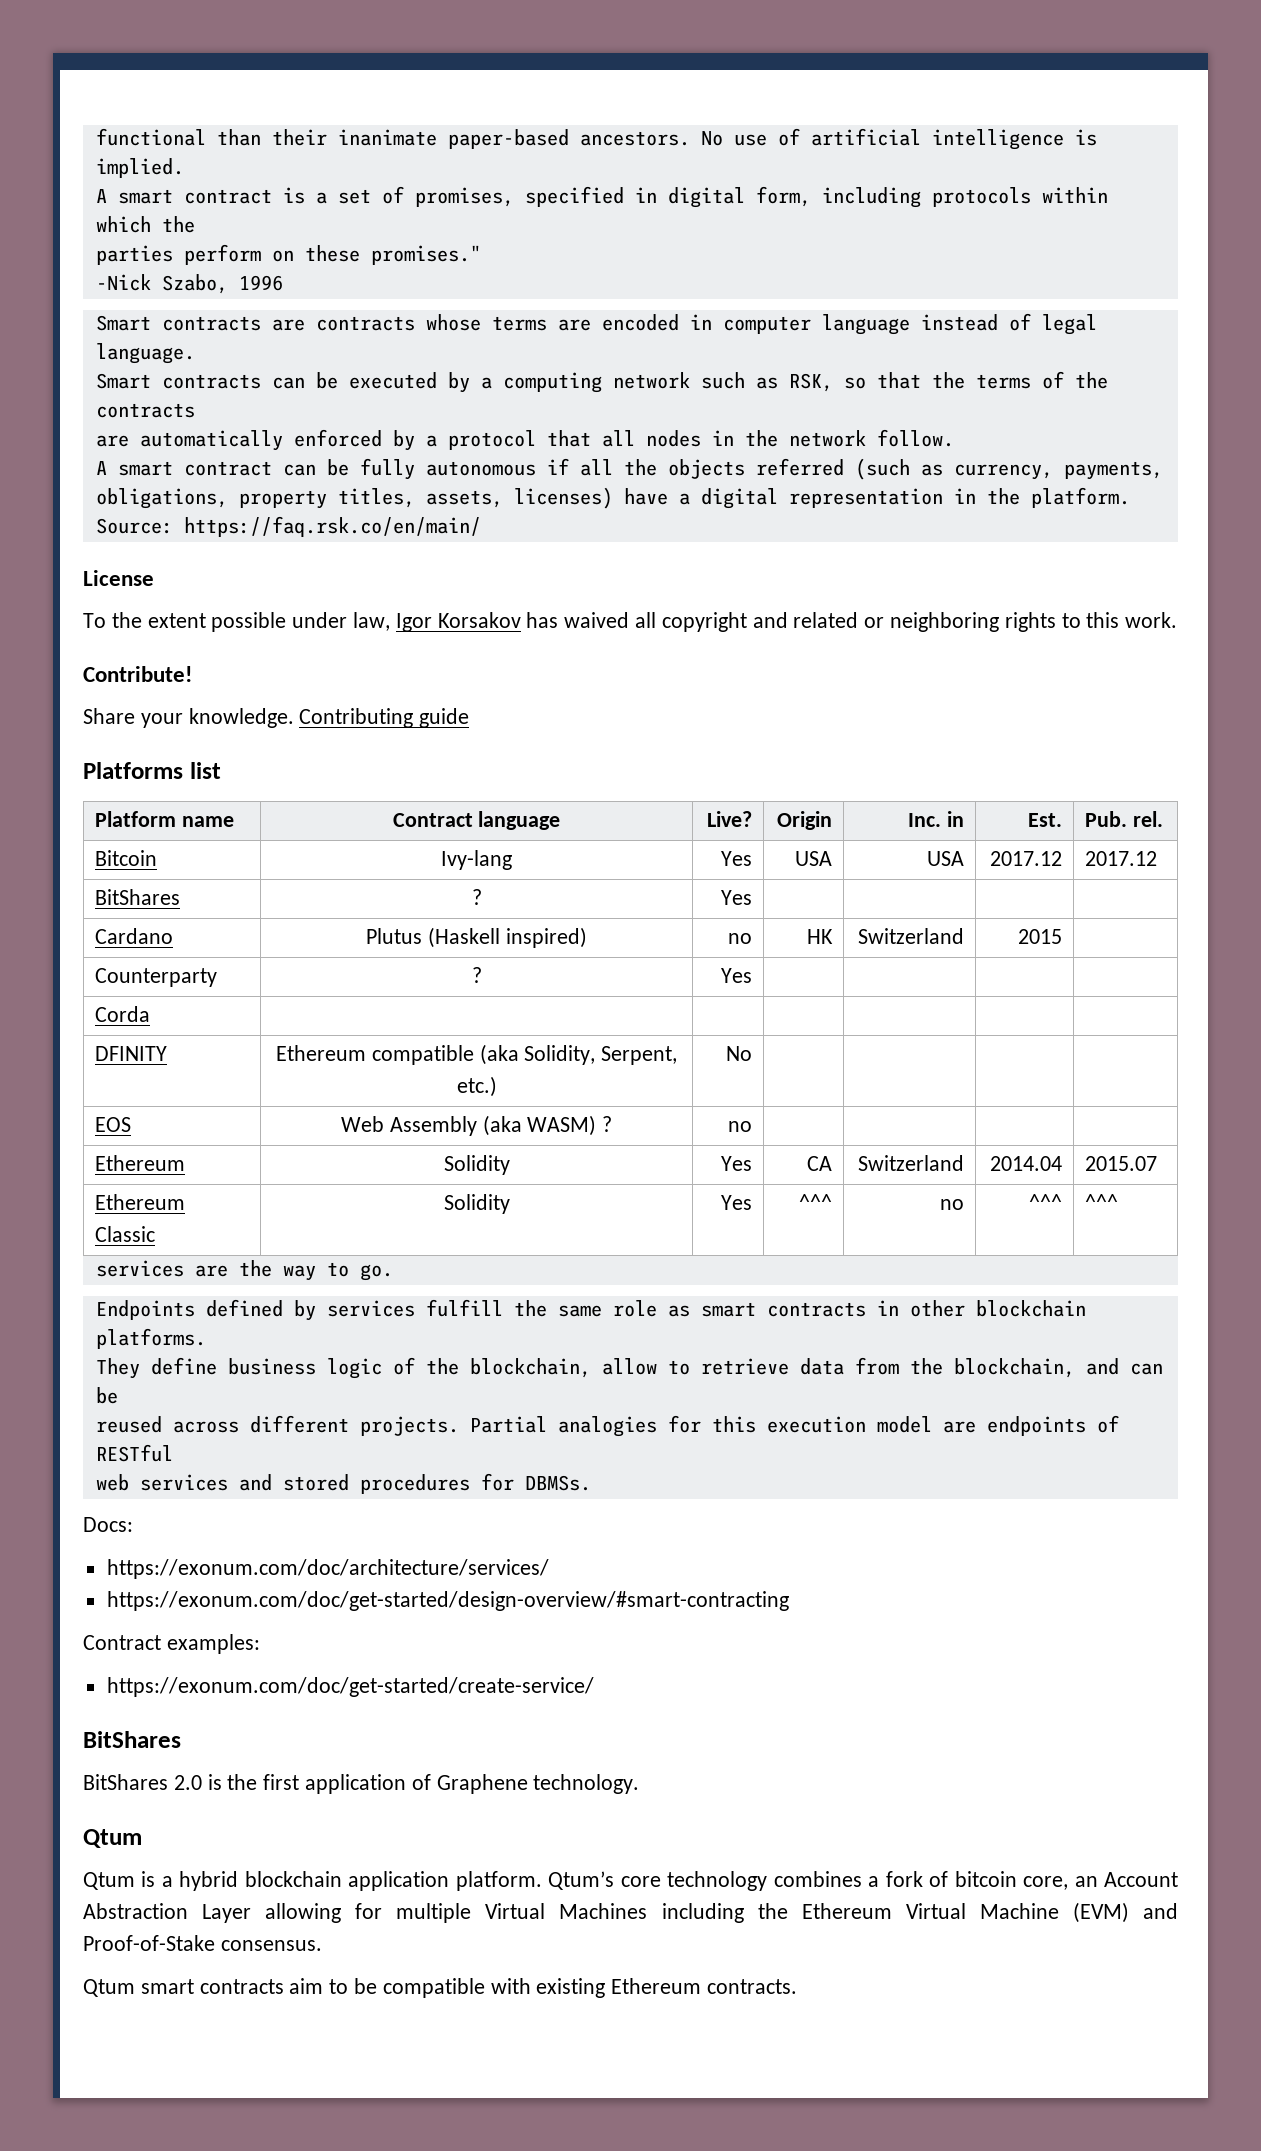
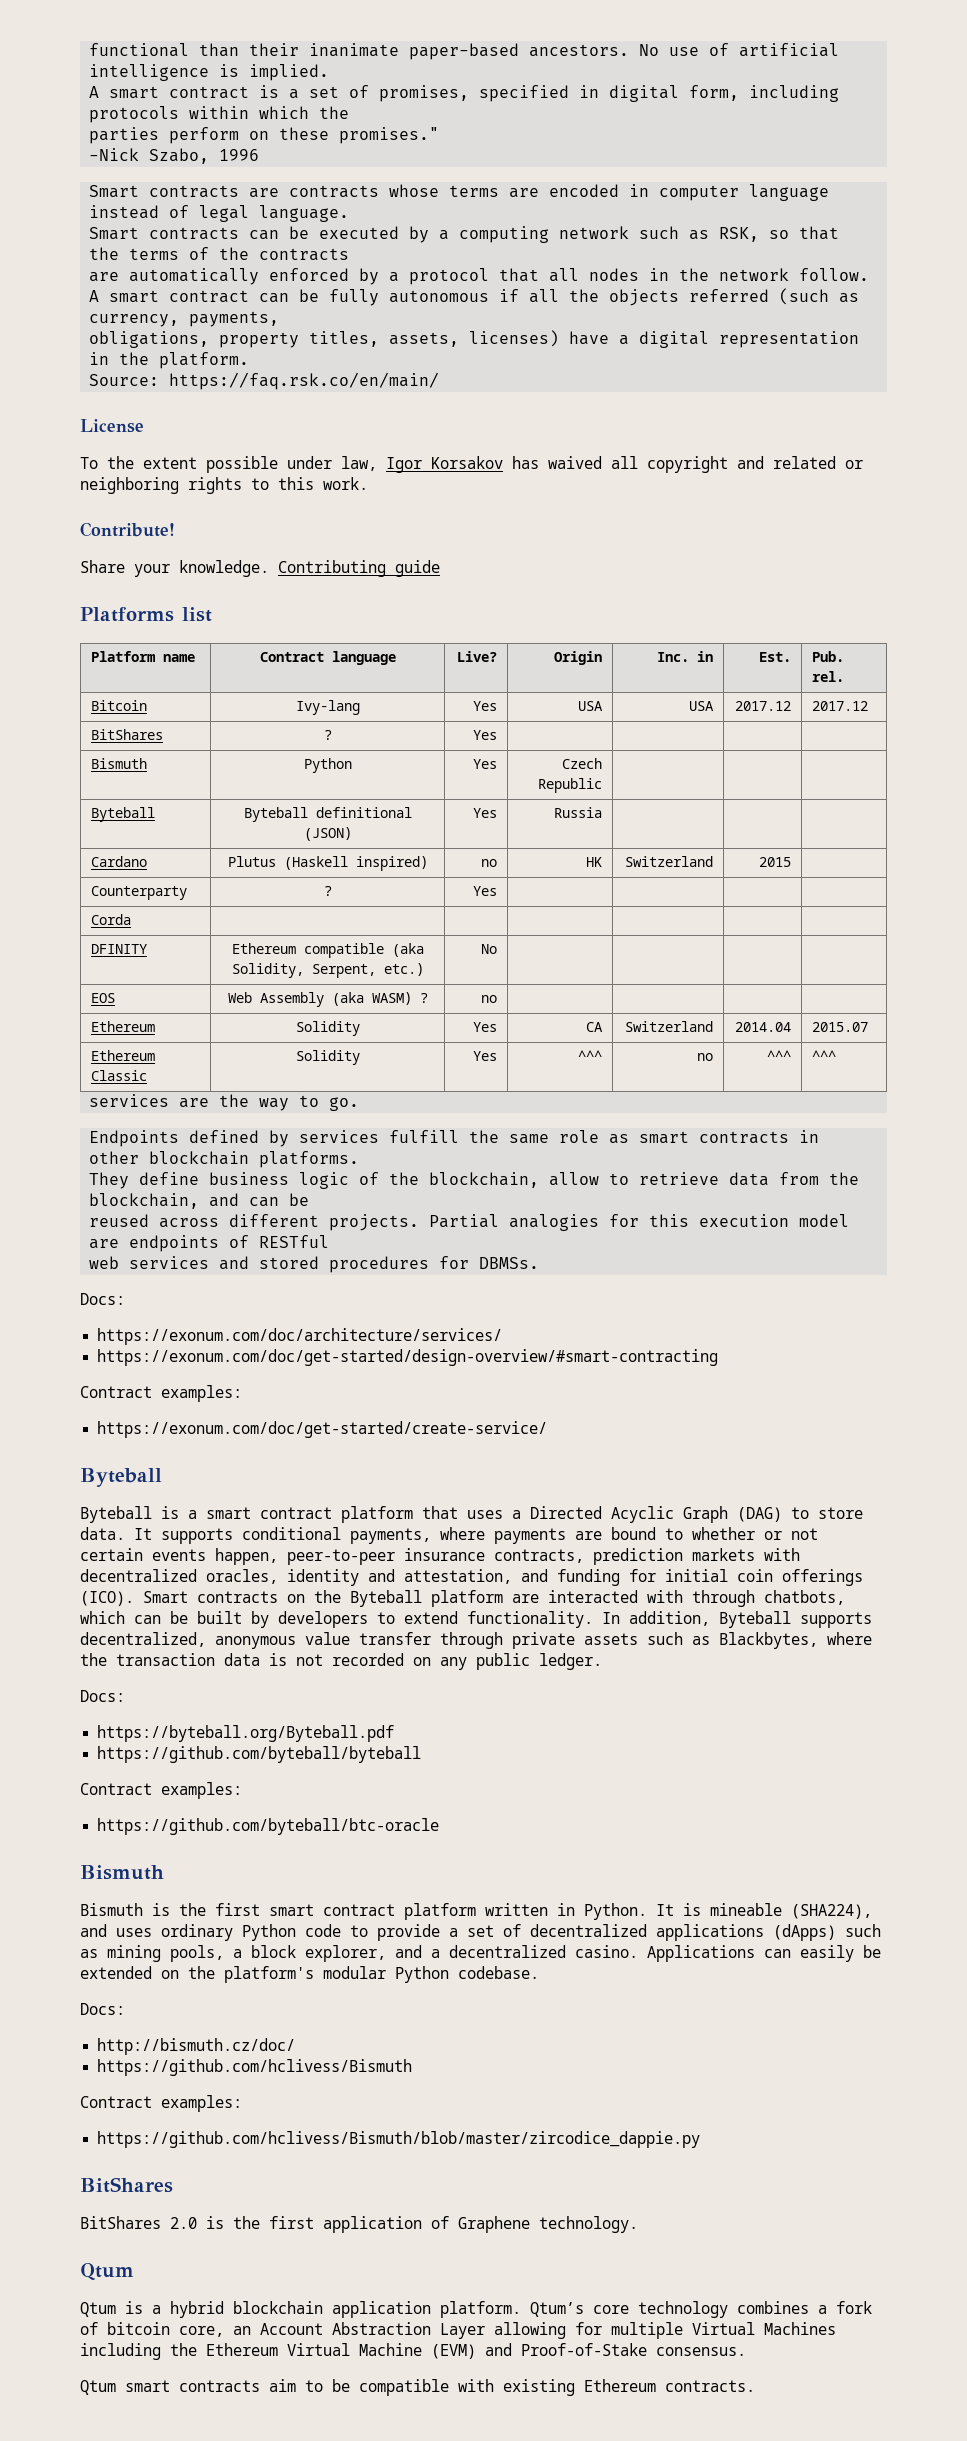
+ Bismuth | Python | Yes | Czech Republic | | |
+ Byteball | Byteball definitional (JSON) | Yes | Russia | | |
  https://exonum.com/doc/get-started/create-service/
+ Byteball
+ Byteball is a smart contract platform that uses a Directed Acyclic Graph (DAG) to store data. It supports conditional payments, where payments are bound to whether or not certain events happen, peer-to-peer insurance contracts, prediction markets with decentralized oracles, identity and attestation, and funding for initial coin offerings (ICO). Smart contracts on the Byteball platform are interacted with through chatbots, which can be built by developers to extend functionality. In addition, Byteball supports decentralized, anonymous value transfer through private assets such as Blackbytes, where the transaction data is not recorded on any public ledger.
+ Docs:
+ https://byteball.org/Byteball.pdf
+ https://github.com/byteball/byteball
+ Contract examples:
+ https://github.com/byteball/btc-oracle
+ Bismuth
+ Bismuth is the first smart contract platform written in Python. It is mineable (SHA224), and uses ordinary Python code to provide a set of decentralized applications (dApps) such as mining pools, a block explorer, and a decentralized casino. Applications can easily be extended on the platform's modular Python codebase.
+ Docs:
+ http://bismuth.cz/doc/
+ https://github.com/hclivess/Bismuth
+ Contract examples:
+ https://github.com/hclivess/Bismuth/blob/master/zircodice_dappie.py

